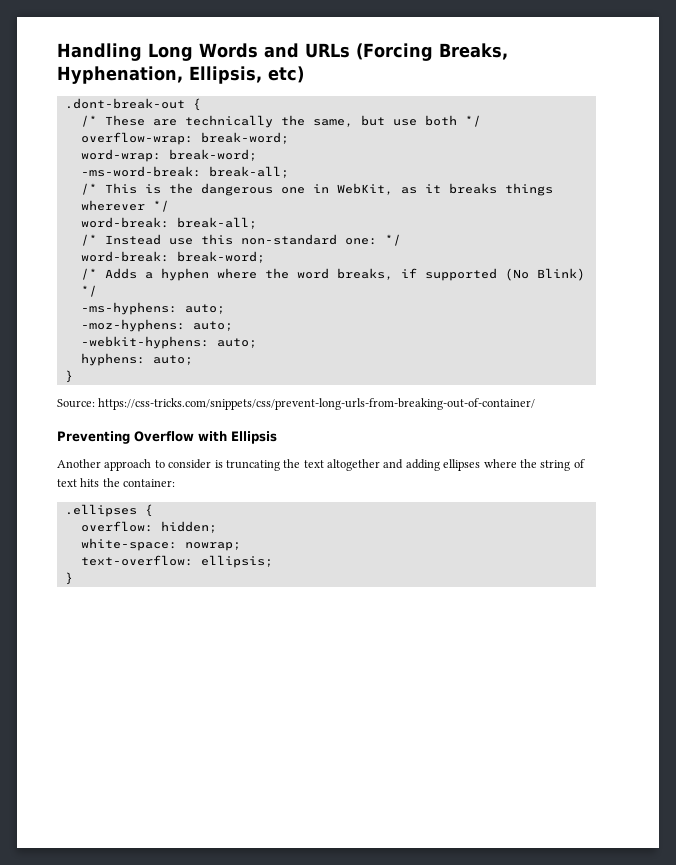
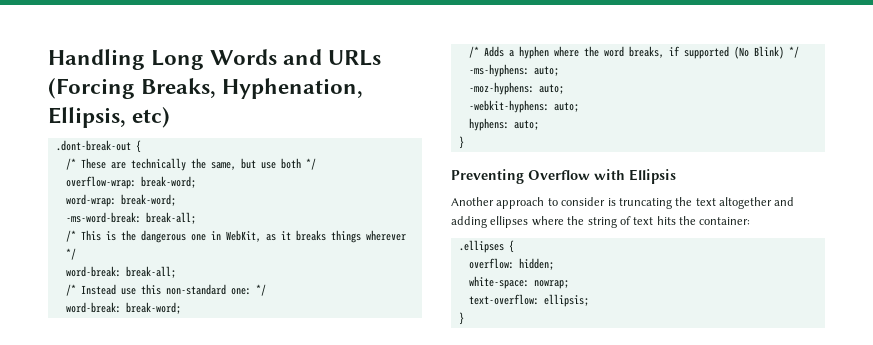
- Source: https://css-tricks.com/snippets/css/prevent-long-urls-from-breaking-out-of-container/

